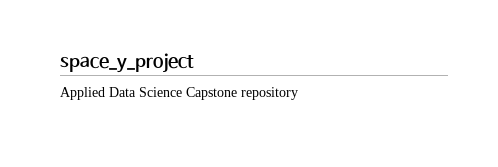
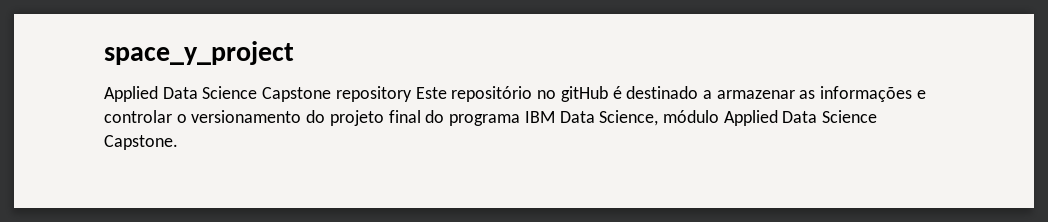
- Applied Data Science Capstone repository
+ Applied Data Science Capstone repository Este repositório no gitHub é destinado a armazenar as informações e controlar o versionamento do projeto final do programa IBM Data Science, módulo Applied Data Science Capstone.

